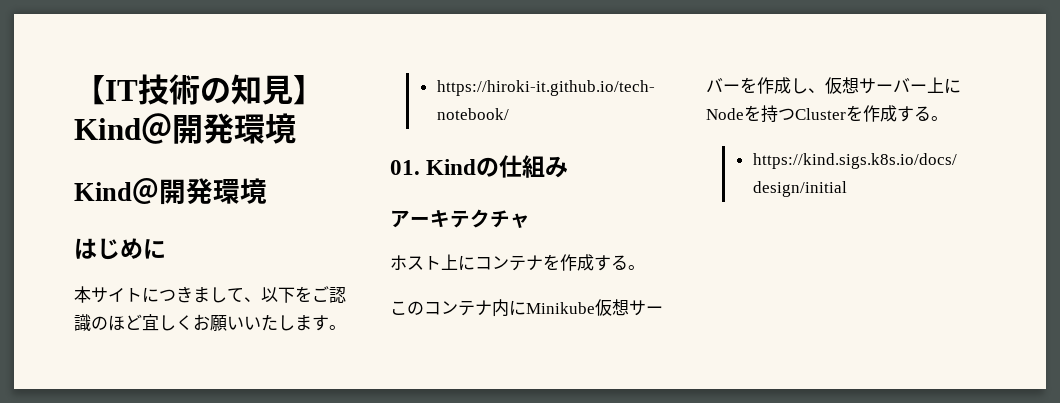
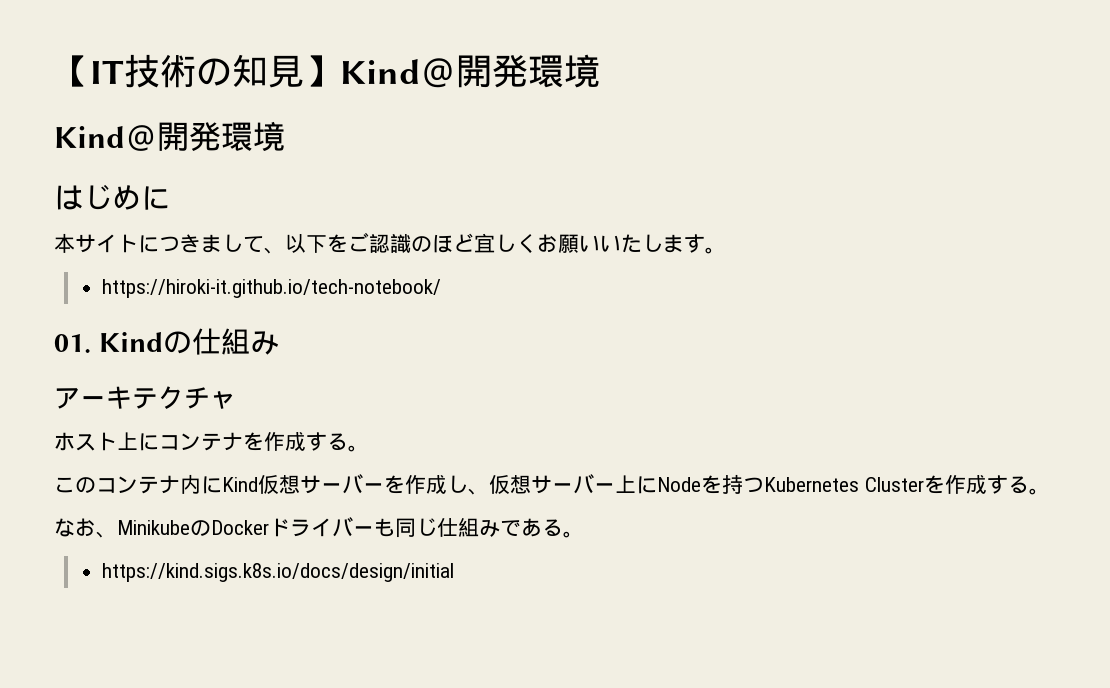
- このコンテナ内にMinikube仮想サーバーを作成し、仮想サーバー上にNodeを持つClusterを作成する。
+ このコンテナ内にKind仮想サーバーを作成し、仮想サーバー上にNodeを持つKubernetes Clusterを作成する。
+ なお、MinikubeのDockerドライバーも同じ仕組みである。

